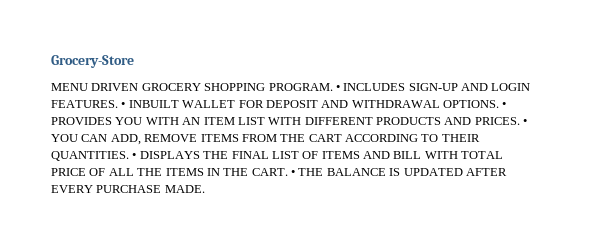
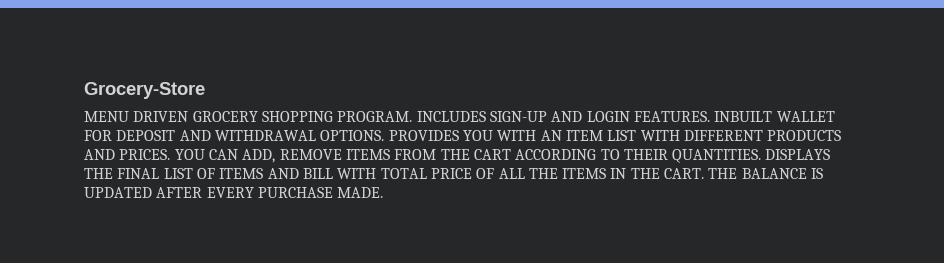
- • INCLUDES SIGN-UP AND LOGIN FEATURES.
+ INCLUDES SIGN-UP AND LOGIN FEATURES.
- • INBUILT WALLET FOR DEPOSIT AND WITHDRAWAL OPTIONS.
+ INBUILT WALLET FOR DEPOSIT AND WITHDRAWAL OPTIONS.
- • PROVIDES YOU WITH AN ITEM LIST WITH DIFFERENT PRODUCTS AND PRICES.
+ PROVIDES YOU WITH AN ITEM LIST WITH DIFFERENT PRODUCTS AND PRICES.
- • YOU CAN ADD, REMOVE ITEMS FROM THE CART ACCORDING TO THEIR QUANTITIES.
+ YOU CAN ADD, REMOVE ITEMS FROM THE CART ACCORDING TO THEIR QUANTITIES.
- • DISPLAYS THE FINAL LIST OF ITEMS AND BILL WITH TOTAL PRICE OF ALL THE ITEMS IN THE CART.
+ DISPLAYS THE FINAL LIST OF ITEMS AND BILL WITH TOTAL PRICE OF ALL THE ITEMS IN THE CART.
- • THE BALANCE IS UPDATED AFTER EVERY PURCHASE MADE.
+ THE BALANCE IS UPDATED AFTER EVERY PURCHASE MADE.

